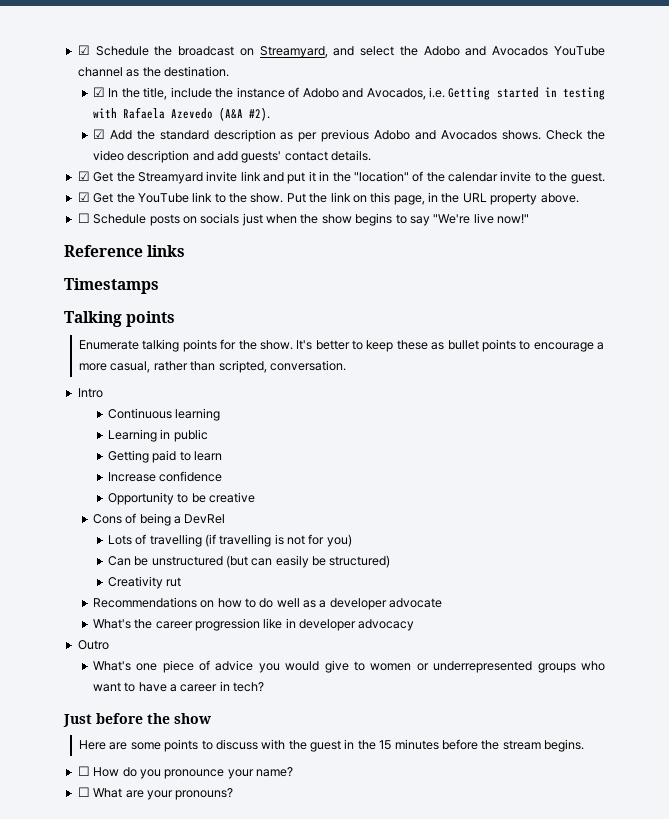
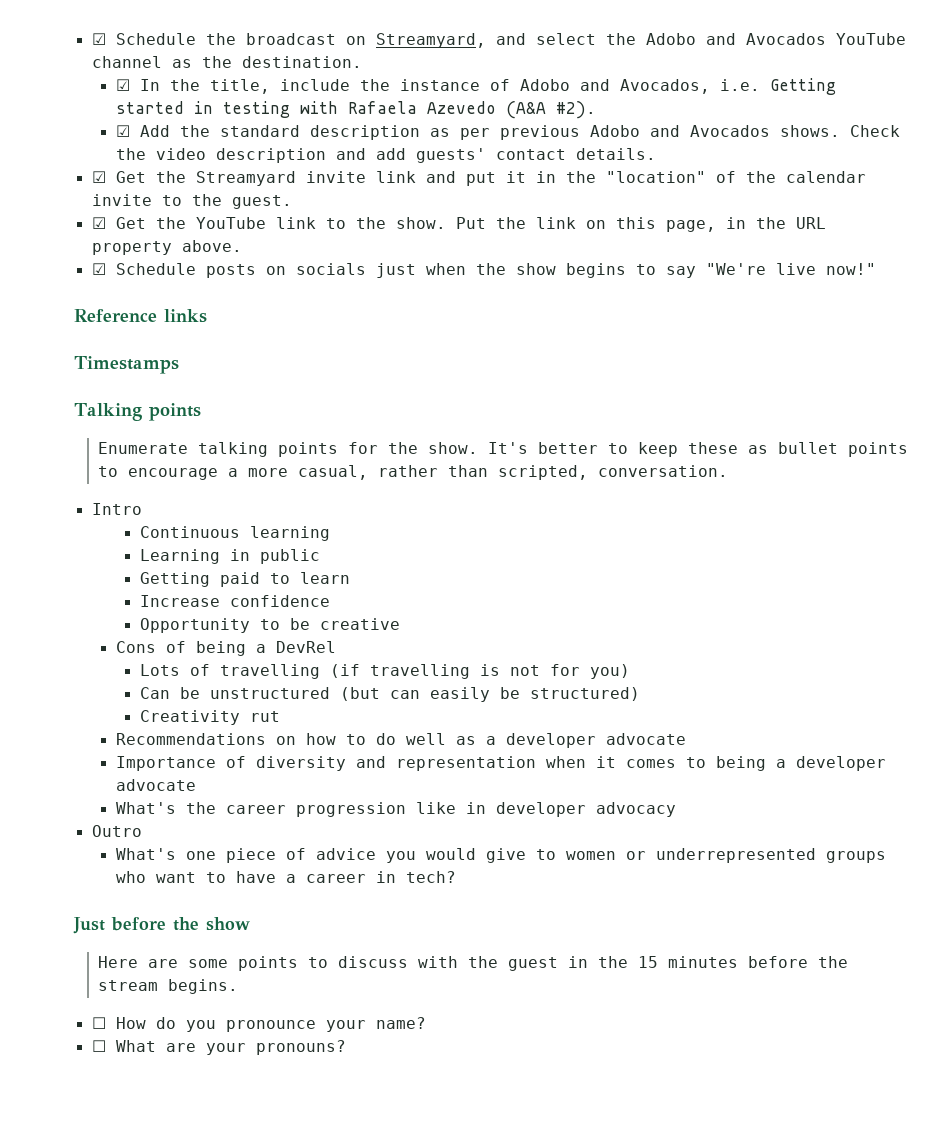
- ☐ Schedule posts on socials just when the show begins to say "We're live now!"
+ ☑ Schedule posts on socials just when the show begins to say "We're live now!"
+ Importance of diversity and representation when it comes to being a developer advocate

